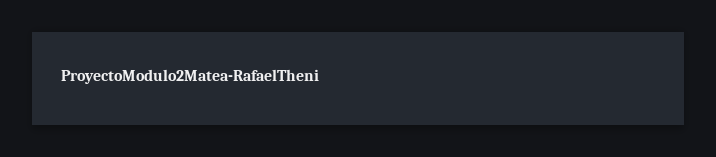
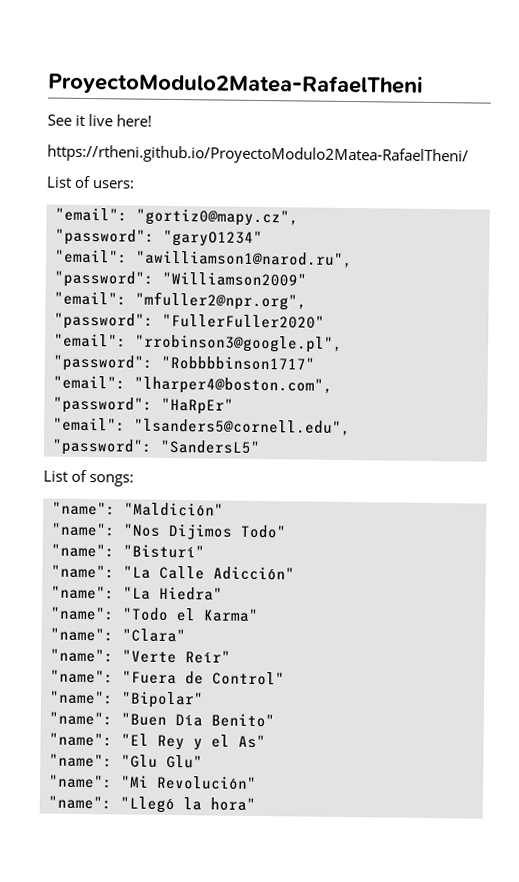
+ See it live here!
+ https://rtheni.github.io/ProyectoModulo2Matea-RafaelTheni/
+ List of users:
+ "email": "gortiz0@mapy.cz",
+ "password": "garyO1234"
+ "email": "awilliamson1@narod.ru",
+ "password": "Williamson2009"
+ "email": "mfuller2@npr.org",
+ "password": "FullerFuller2020"
+ "email": "rrobinson3@google.pl",
+ "password": "Robbbbinson1717"
+ "email": "lharper4@boston.com",
+ "password": "HaRpEr"
+ "email": "lsanders5@cornell.edu",
+ "password": "SandersL5"
+ List of songs:
+ "name": "Maldición"
+ "name": "Nos Dijimos Todo"
+ "name": "Bisturí"
+ "name": "La Calle Adicción"
+ "name": "La Hiedra"
+ "name": "Todo el Karma"
+ "name": "Clara"
+ "name": "Verte Reír"
+ "name": "Fuera de Control"
+ "name": "Bipolar"
+ "name": "Buen Día Benito"
+ "name": "El Rey y el As"
+ "name": "Glu Glu"
+ "name": "Mi Revolución"
+ "name": "Llegó la hora"

